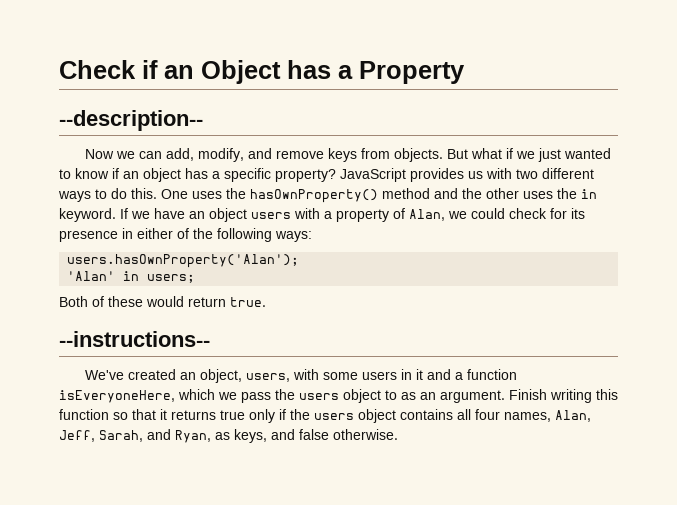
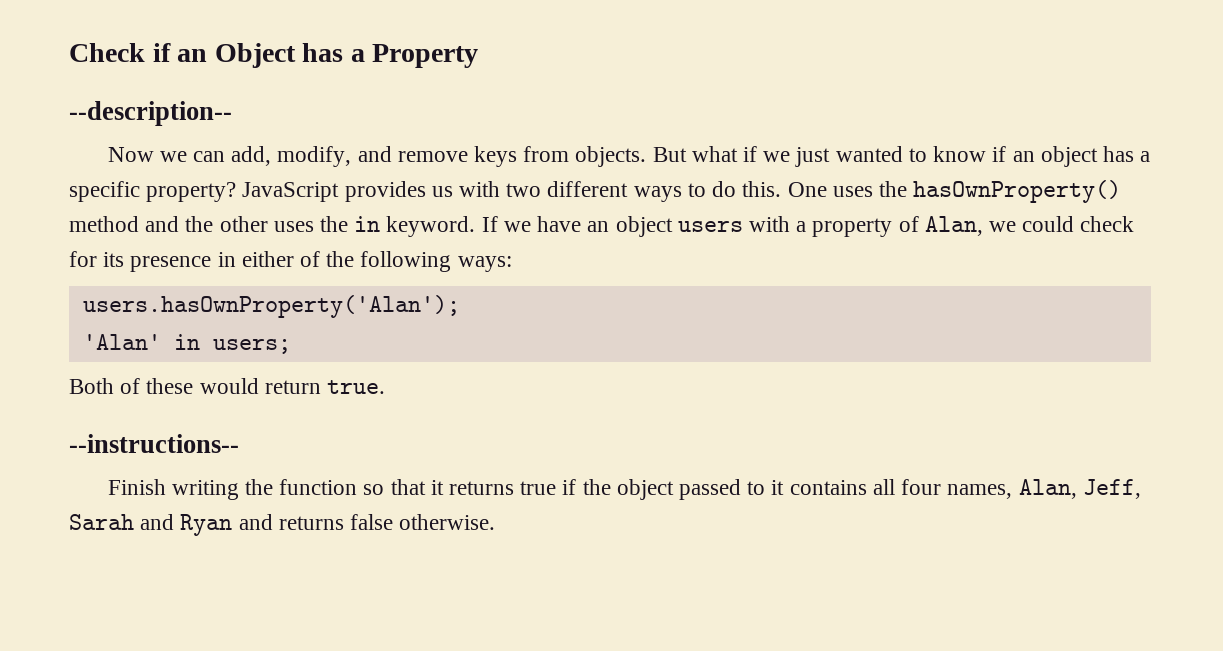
- We've created an object, users, with some users in it and a function isEveryoneHere, which we pass the users object to as an argument. Finish writing this function so that it returns true only if the users object contains all four names, Alan, Jeff, Sarah, and Ryan, as keys, and false otherwise.
+ Finish writing the function so that it returns true if the object passed to it contains all four names, Alan, Jeff, Sarah and Ryan and returns false otherwise.

